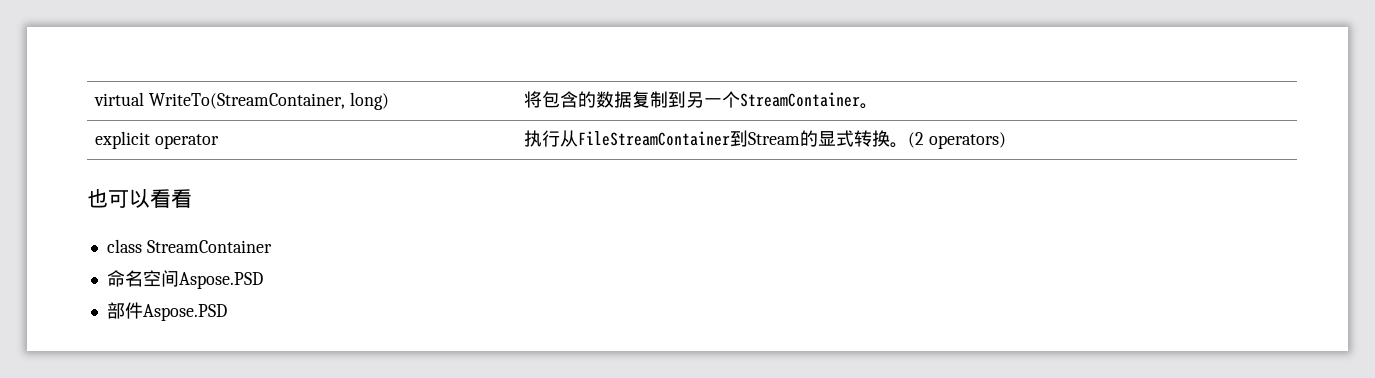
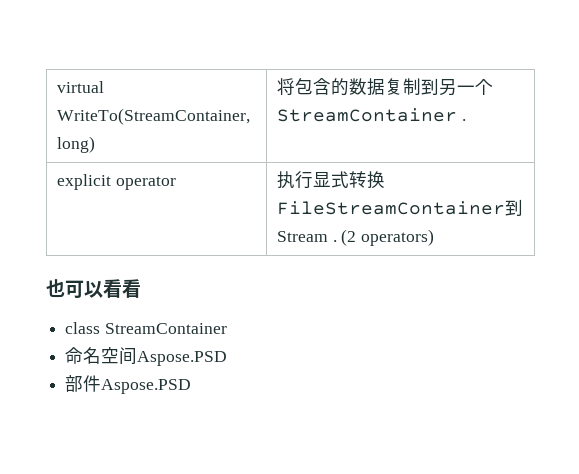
- virtual WriteTo(StreamContainer, long) | 将包含的数据复制到另一个StreamContainer。
+ virtual WriteTo(StreamContainer, long) | 将包含的数据复制到另一个StreamContainer .
- explicit operator | 执行从FileStreamContainer到Stream的显式转换。(2 operators)
+ explicit operator | 执行显式转换FileStreamContainer到Stream . (2 operators)

